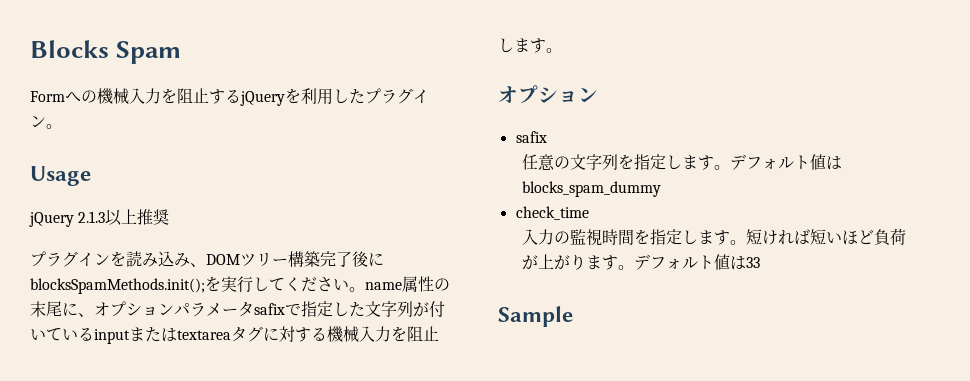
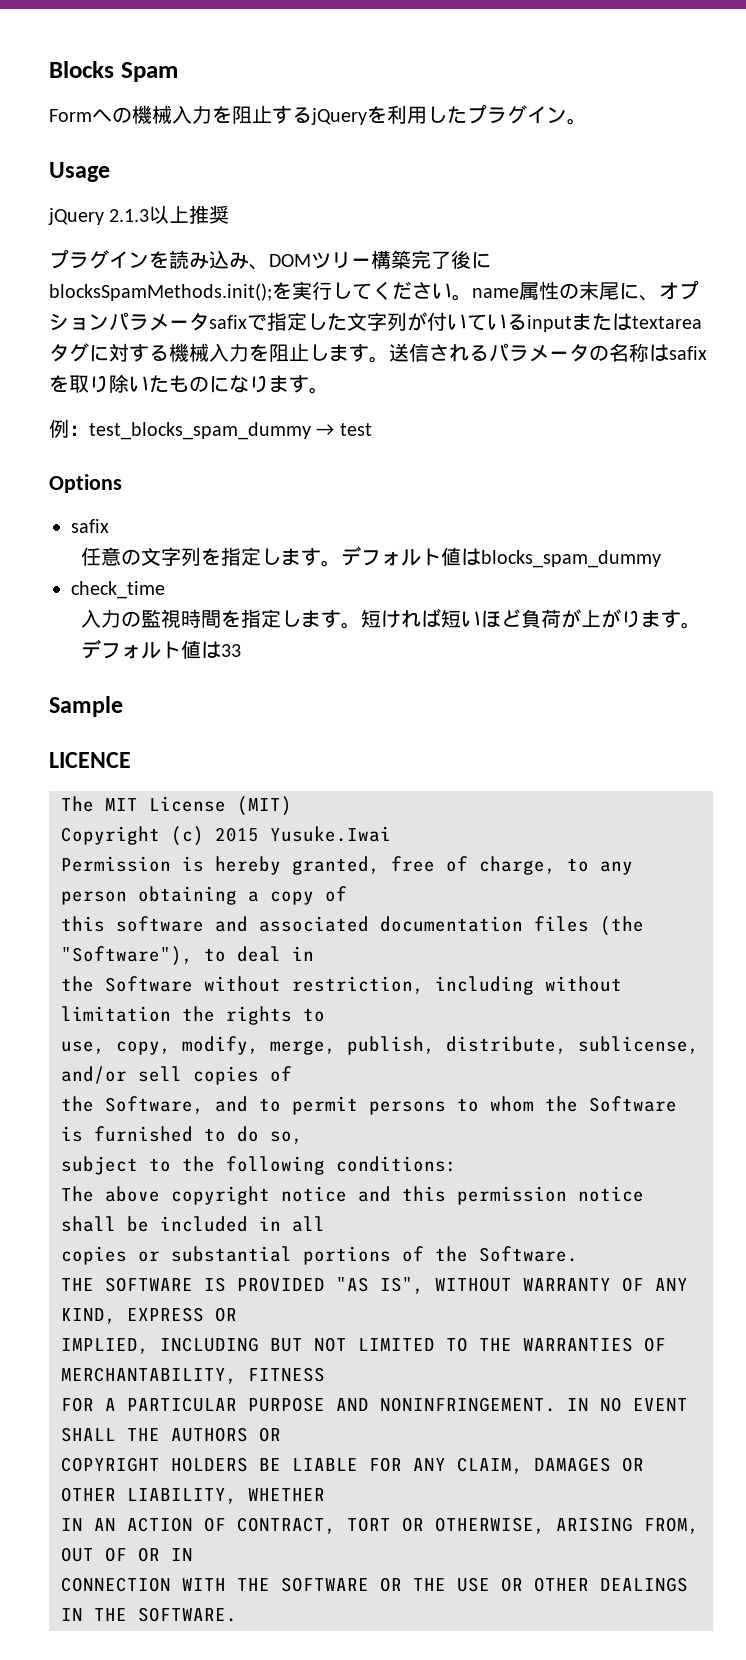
- プラグインを読み込み、DOMツリー構築完了後にblocksSpamMethods.init();を実行してください。name属性の末尾に、オプションパラメータsafixで指定した文字列が付いているinputまたはtextareaタグに対する機械入力を阻止します。
- オプション
+ プラグインを読み込み、DOMツリー構築完了後にblocksSpamMethods.init();を実行してください。name属性の末尾に、オプションパラメータsafixで指定した文字列が付いているinputまたはtextareaタグに対する機械入力を阻止します。送信されるパラメータの名称はsafixを取り除いたものになります。
+ 例：test_blocks_spam_dummy → test
+ Options
+ LICENCE
+ The MIT License (MIT)
+ Copyright (c) 2015 Yusuke.Iwai
+ Permission is hereby granted, free of charge, to any person obtaining a copy of
+ this software and associated documentation files (the "Software"), to deal in
+ the Software without restriction, including without limitation the rights to
+ use, copy, modify, merge, publish, distribute, sublicense, and/or sell copies of
+ the Software, and to permit persons to whom the Software is furnished to do so,
+ subject to the following conditions:
+ The above copyright notice and this permission notice shall be included in all
+ copies or substantial portions of the Software.
+ THE SOFTWARE IS PROVIDED "AS IS", WITHOUT WARRANTY OF ANY KIND, EXPRESS OR
+ IMPLIED, INCLUDING BUT NOT LIMITED TO THE WARRANTIES OF MERCHANTABILITY, FITNESS
+ FOR A PARTICULAR PURPOSE AND NONINFRINGEMENT. IN NO EVENT SHALL THE AUTHORS OR
+ COPYRIGHT HOLDERS BE LIABLE FOR ANY CLAIM, DAMAGES OR OTHER LIABILITY, WHETHER
+ IN AN ACTION OF CONTRACT, TORT OR OTHERWISE, ARISING FROM, OUT OF OR IN
+ CONNECTION WITH THE SOFTWARE OR THE USE OR OTHER DEALINGS IN THE SOFTWARE.

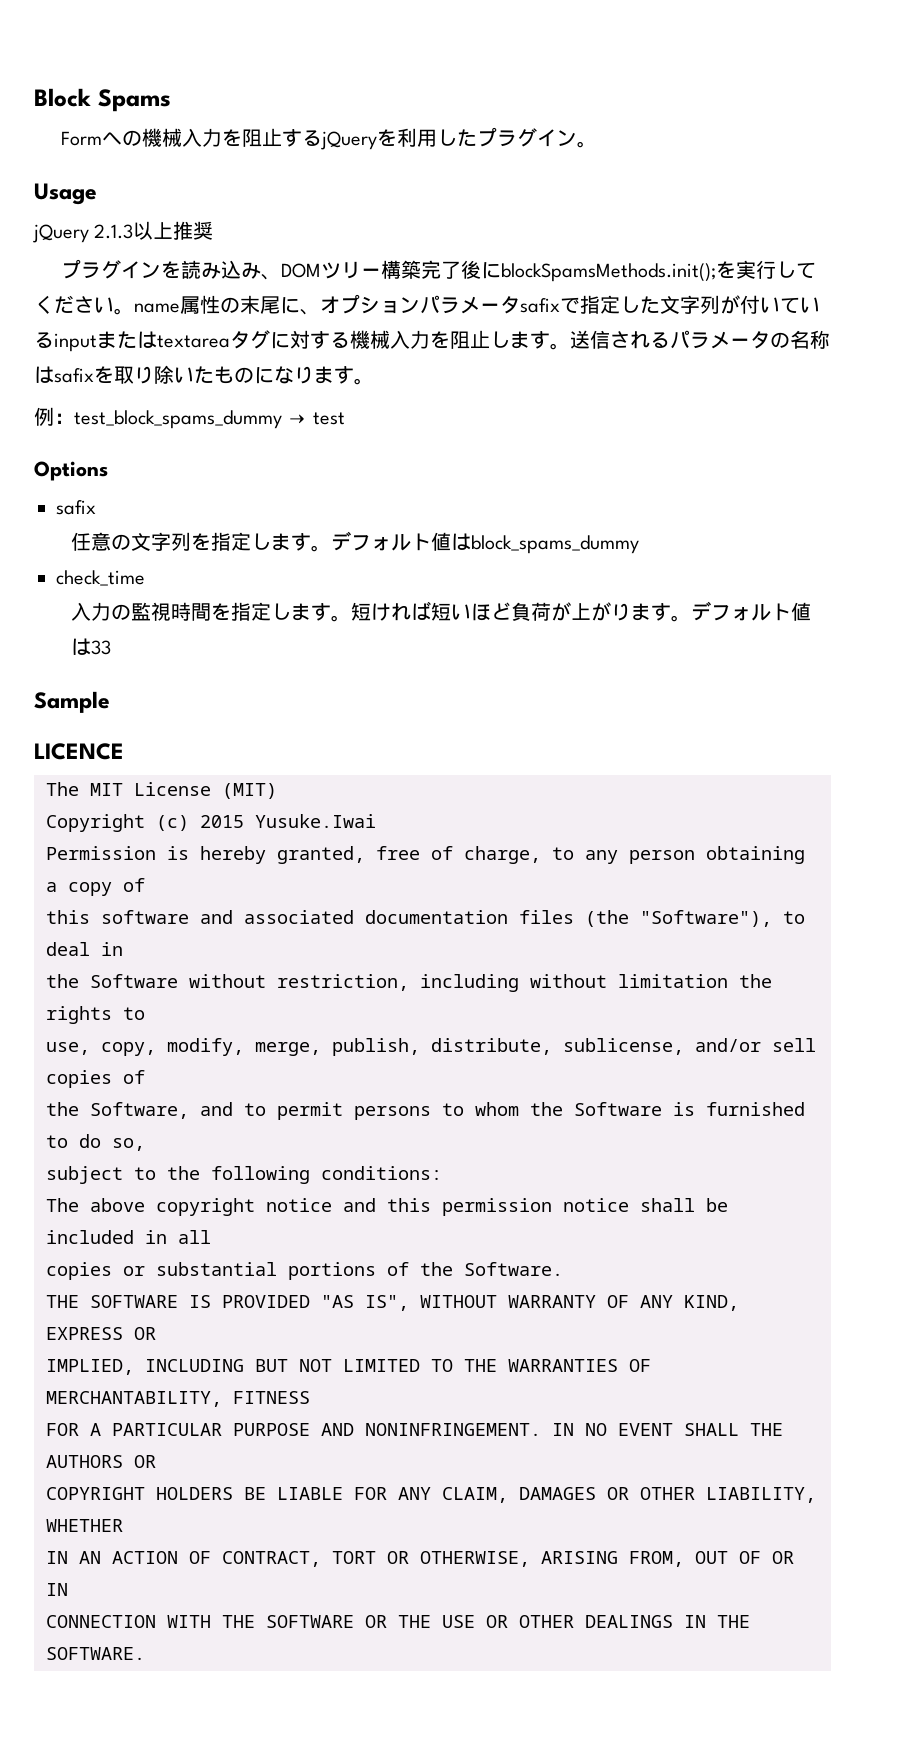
- Blocks Spam
+ Block Spams
- プラグインを読み込み、DOMツリー構築完了後にblocksSpamMethods.init();を実行してください。name属性の末尾に、オプションパラメータsafixで指定した文字列が付いているinputまたはtextareaタグに対する機械入力を阻止します。
+ プラグインを読み込み、DOMツリー構築完了後にblockSpamsMethods.init();を実行してください。name属性の末尾に、オプションパラメータsafixで指定した文字列が付いているinputまたはtextareaタグに対する機械入力を阻止します。
- 例：test_blocks_spam_dummy → test
+ 例：test_block_spams_dummy → test
- デフォルト値はblocks_spam_dummy
+ デフォルト値はblock_spams_dummy

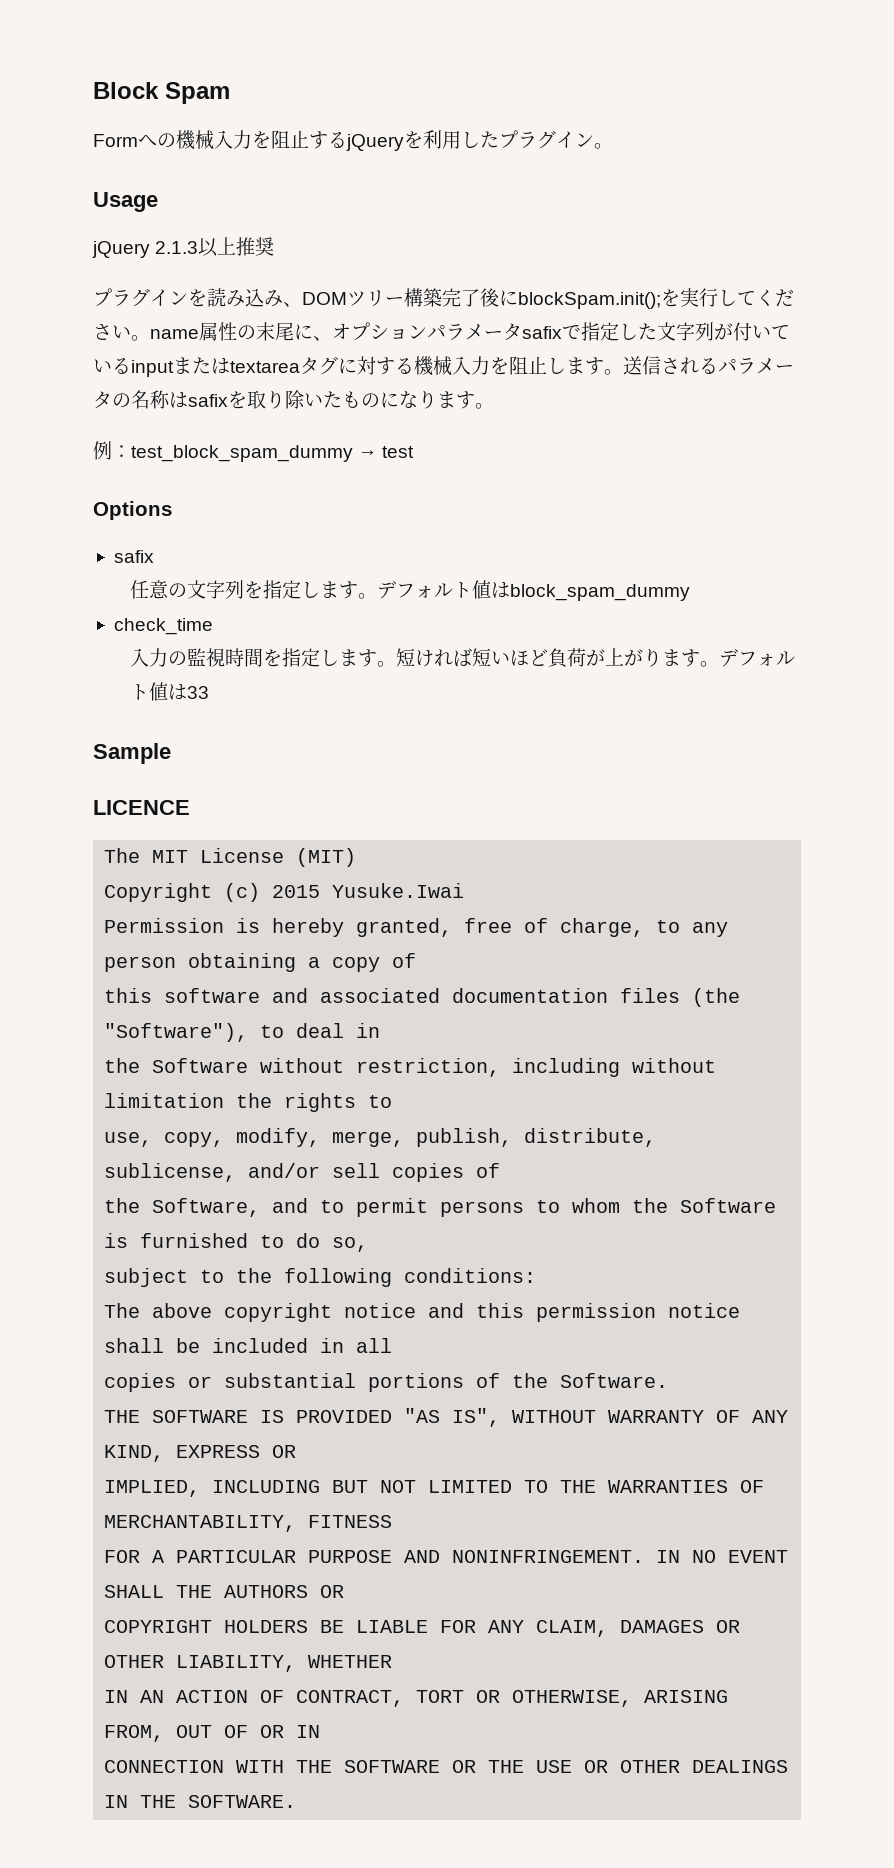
- Block Spams
+ Block Spam
- プラグインを読み込み、DOMツリー構築完了後にblockSpamsMethods.init();を実行してください。name属性の末尾に、オプションパラメータsafixで指定した文字列が付いているinputまたはtextareaタグに対する機械入力を阻止します。
+ プラグインを読み込み、DOMツリー構築完了後にblockSpam.init();を実行してください。name属性の末尾に、オプションパラメータsafixで指定した文字列が付いているinputまたはtextareaタグに対する機械入力を阻止します。
- 例：test_block_spams_dummy → test
+ 例：test_block_spam_dummy → test
- デフォルト値はblock_spams_dummy
+ デフォルト値はblock_spam_dummy

